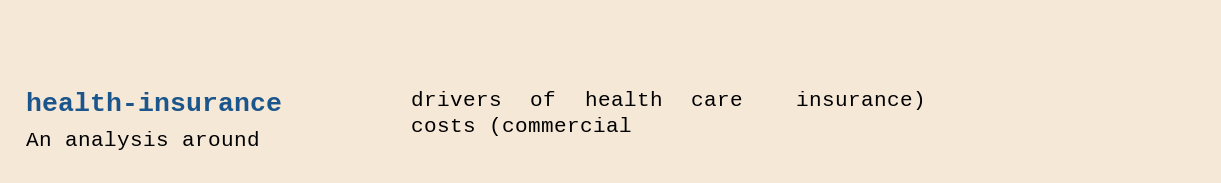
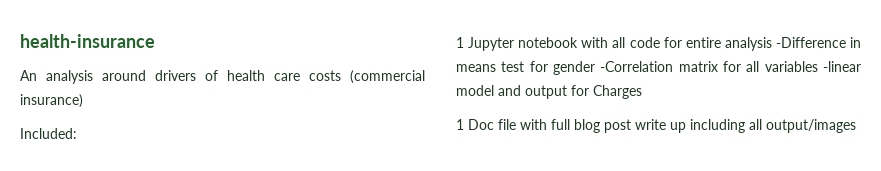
+ Included:
+ 1 Jupyter notebook with all code for entire analysis -Difference in means test for gender -Correlation matrix for all variables -linear model and output for Charges
+ 1 Doc file with full blog post write up including all output/images

